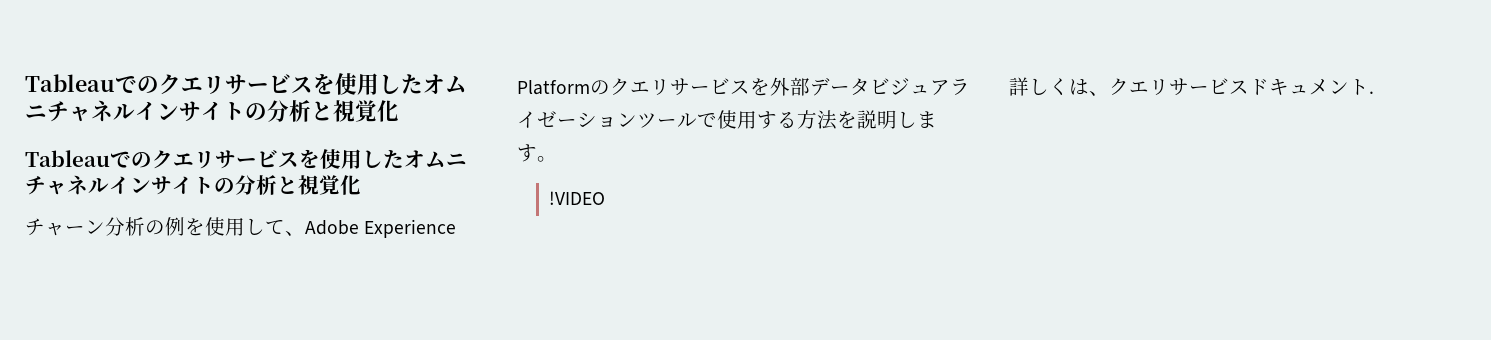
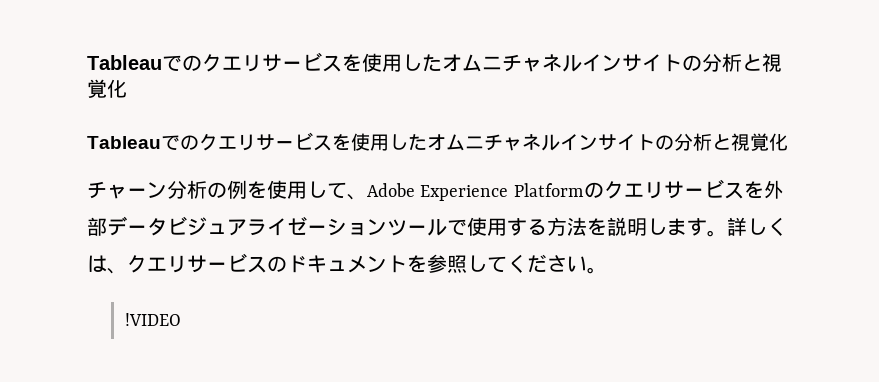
- チャーン分析の例を使用して、Adobe Experience Platformのクエリサービスを外部データビジュアライゼーションツールで使用する方法を説明します。
+ チャーン分析の例を使用して、Adobe Experience Platformのクエリサービスを外部データビジュアライゼーションツールで使用する方法を説明します。詳しくは、クエリサービスのドキュメントを参照してください。
  !VIDEO
- 詳しくは、クエリサービスドキュメント.

